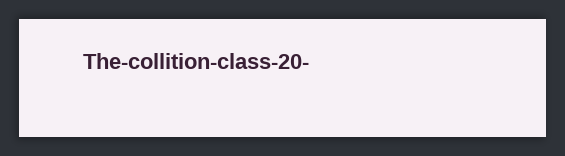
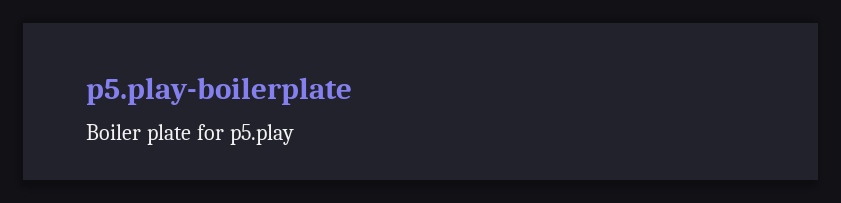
- The-collition-class-20-
+ p5.play-boilerplate
+ Boiler plate for p5.play

